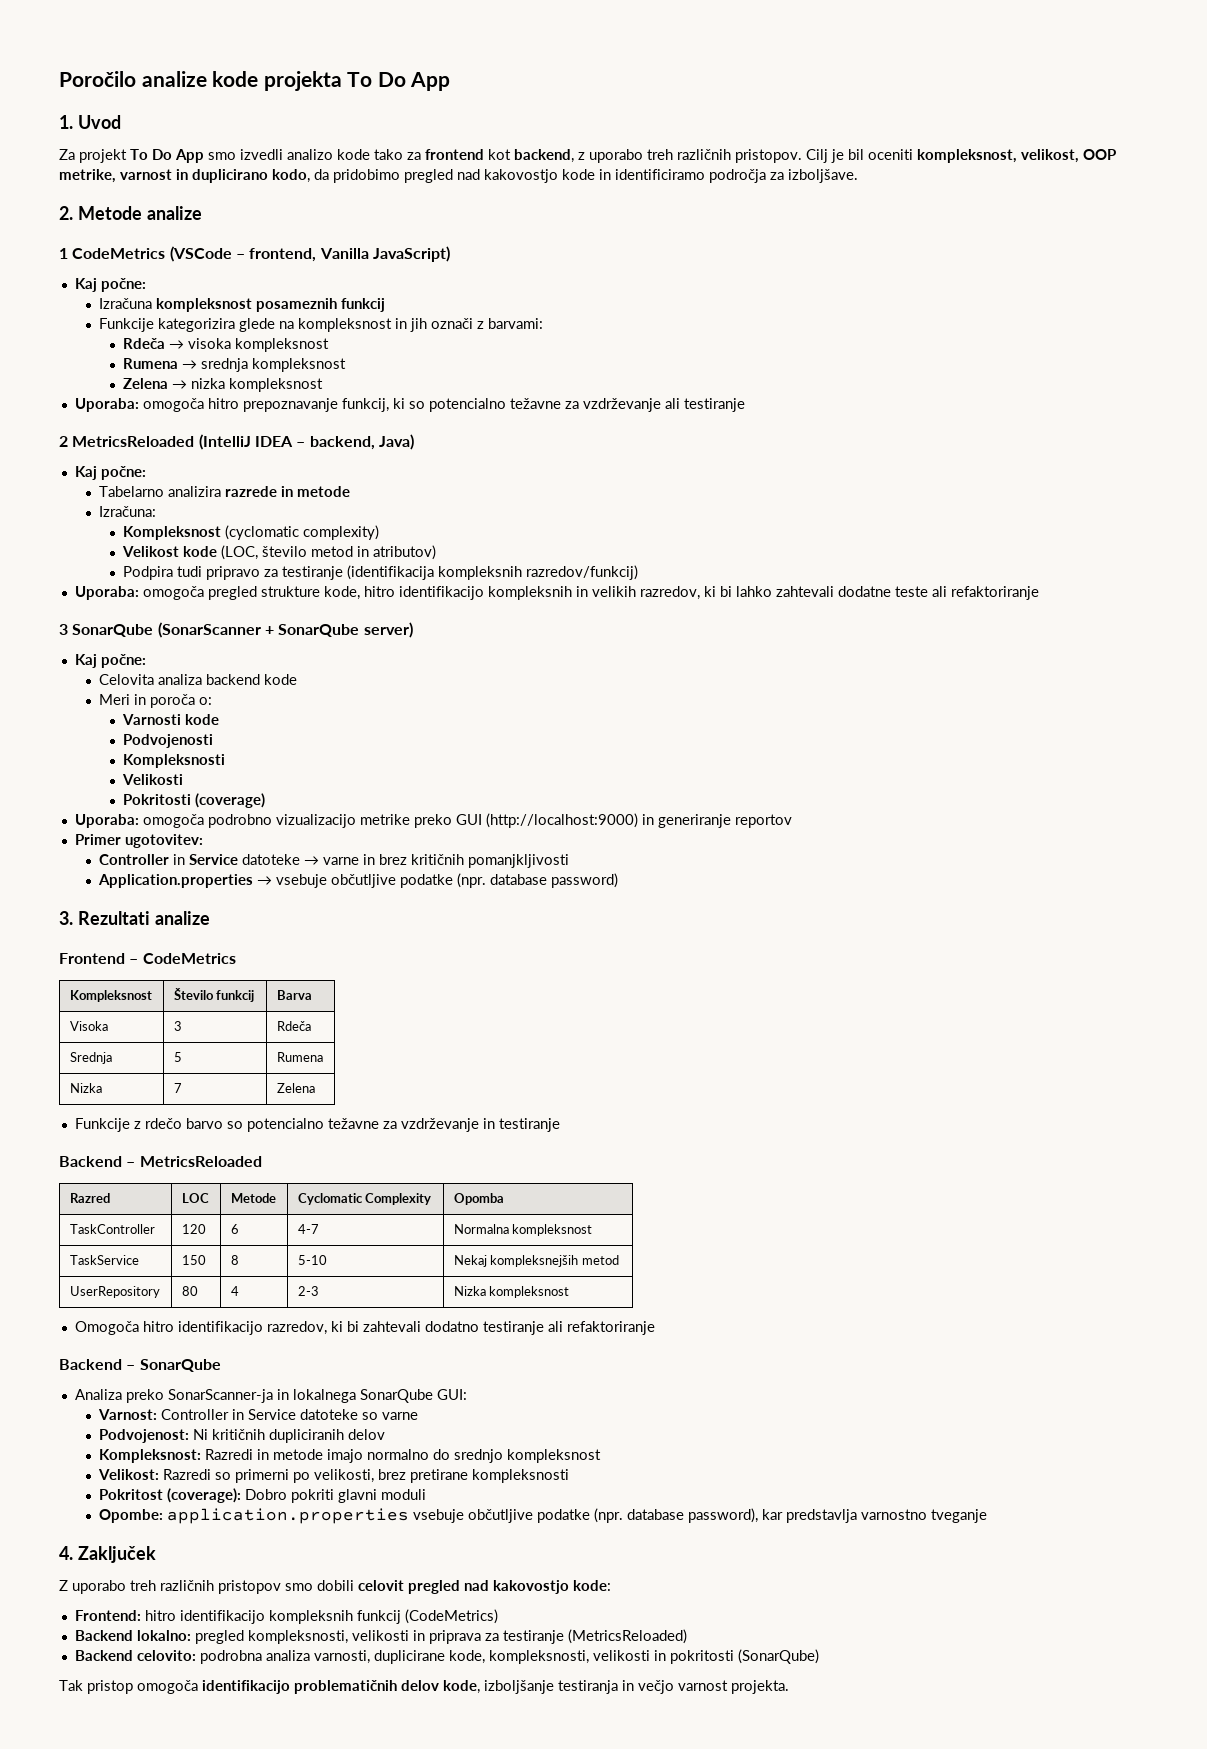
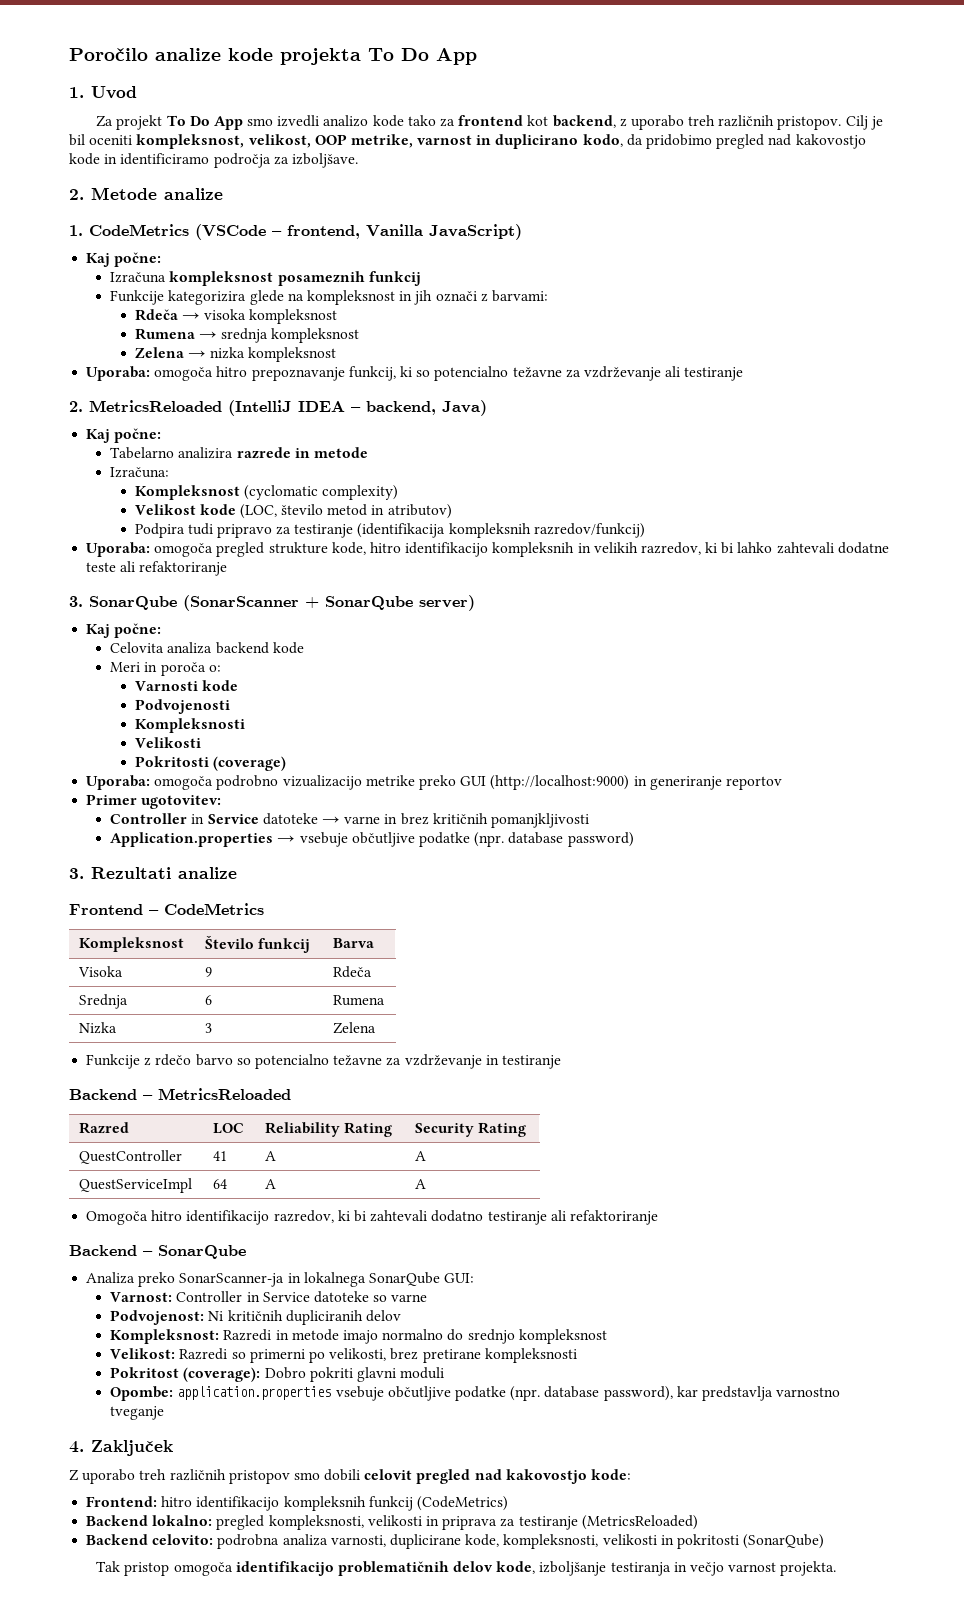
- 1 CodeMetrics (VSCode – frontend, Vanilla JavaScript)
+ 1. CodeMetrics (VSCode – frontend, Vanilla JavaScript)
- 2 MetricsReloaded (IntelliJ IDEA – backend, Java)
+ 2. MetricsReloaded (IntelliJ IDEA – backend, Java)
- 3 SonarQube (SonarScanner + SonarQube server)
+ 3. SonarQube (SonarScanner + SonarQube server)
- Visoka | 3 | Rdeča
+ Visoka | 9 | Rdeča
- Srednja | 5 | Rumena
+ Srednja | 6 | Rumena
- Nizka | 7 | Zelena
+ Nizka | 3 | Zelena
- Razred | LOC | Metode | Cyclomatic Complexity | Opomba
- TaskController | 120 | 6 | 4-7 | Normalna kompleksnost
- TaskService | 150 | 8 | 5-10 | Nekaj kompleksnejših metod
- UserRepository | 80 | 4 | 2-3 | Nizka kompleksnost
+ Razred | LOC | Reliability Rating | Security Rating
+ QuestController | 41 | A | A
+ QuestServiceImpl | 64 | A | A

